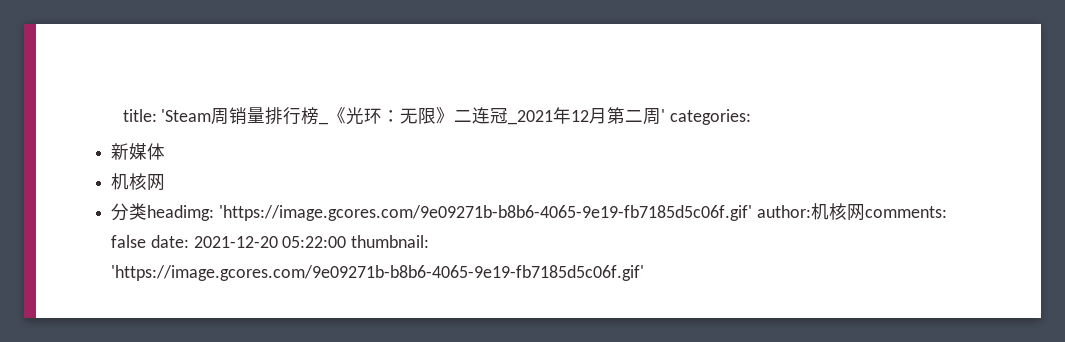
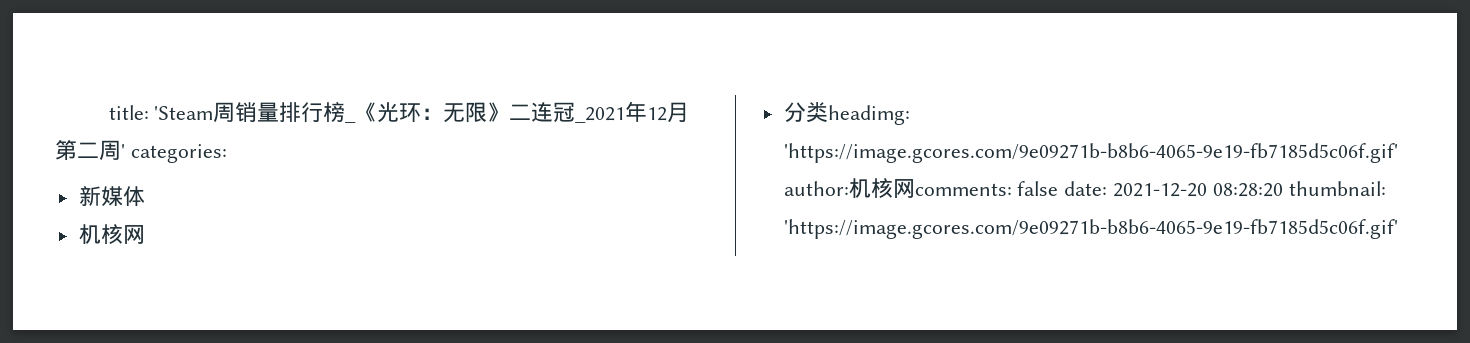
- 分类headimg: 'https://image.gcores.com/9e09271b-b8b6-4065-9e19-fb7185d5c06f.gif' author:机核网comments: false date: 2021-12-20 05:22:00 thumbnail: 'https://image.gcores.com/9e09271b-b8b6-4065-9e19-fb7185d5c06f.gif'
+ 分类headimg: 'https://image.gcores.com/9e09271b-b8b6-4065-9e19-fb7185d5c06f.gif' author:机核网comments: false date: 2021-12-20 08:28:20 thumbnail: 'https://image.gcores.com/9e09271b-b8b6-4065-9e19-fb7185d5c06f.gif'

